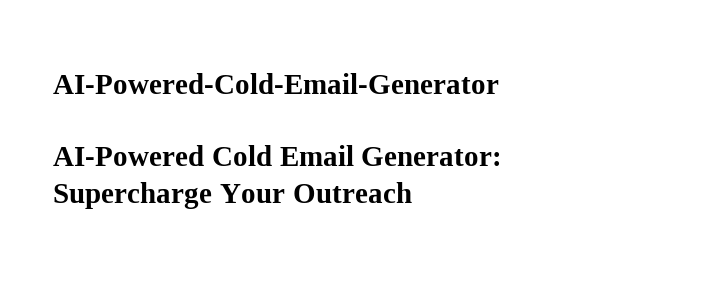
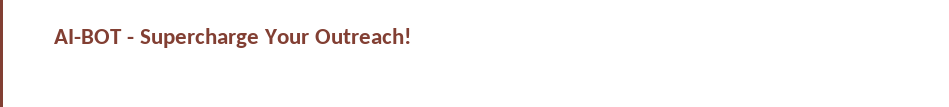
- AI-Powered-Cold-Email-Generator
- AI-Powered Cold Email Generator: Supercharge Your Outreach
+ AI-BOT - Supercharge Your Outreach!

